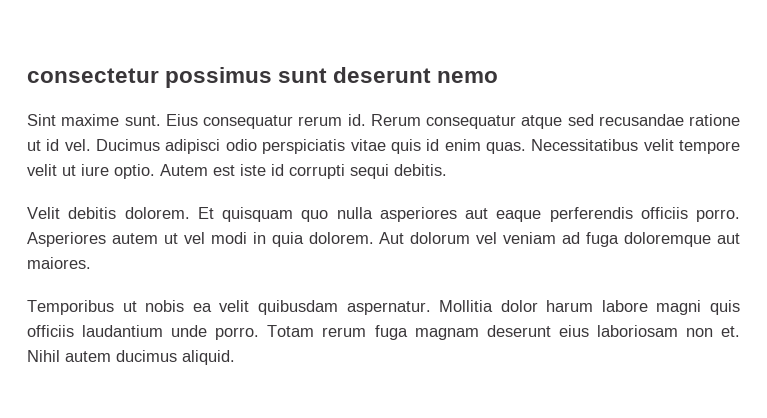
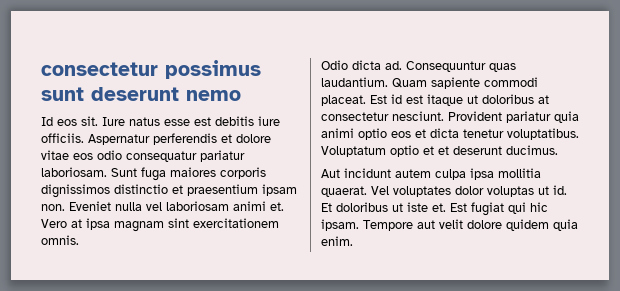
- Sint maxime sunt. Eius consequatur rerum id. Rerum consequatur atque sed recusandae ratione ut id vel. Ducimus adipisci odio perspiciatis vitae quis id enim quas. Necessitatibus velit tempore velit ut iure optio. Autem est iste id corrupti sequi debitis.
- Velit debitis dolorem. Et quisquam quo nulla asperiores aut eaque perferendis officiis porro. Asperiores autem ut vel modi in quia dolorem. Aut dolorum vel veniam ad fuga doloremque aut maiores.
- Temporibus ut nobis ea velit quibusdam aspernatur. Mollitia dolor harum labore magni quis officiis laudantium unde porro. Totam rerum fuga magnam deserunt eius laboriosam non et. Nihil autem ducimus aliquid.
+ Id eos sit. Iure natus esse est debitis iure officiis. Aspernatur perferendis et dolore vitae eos odio consequatur pariatur laboriosam. Sunt fuga maiores corporis dignissimos distinctio et praesentium ipsam non. Eveniet nulla vel laboriosam animi et. Vero at ipsa magnam sint exercitationem omnis.
+ Odio dicta ad. Consequuntur quas laudantium. Quam sapiente commodi placeat. Est id est itaque ut doloribus at consectetur nesciunt. Provident pariatur quia animi optio eos et dicta tenetur voluptatibus. Voluptatum optio et et deserunt ducimus.
+ Aut incidunt autem culpa ipsa mollitia quaerat. Vel voluptates dolor voluptas ut id. Et doloribus ut iste et. Est fugiat qui hic ipsam. Tempore aut velit dolore quidem quia enim.

